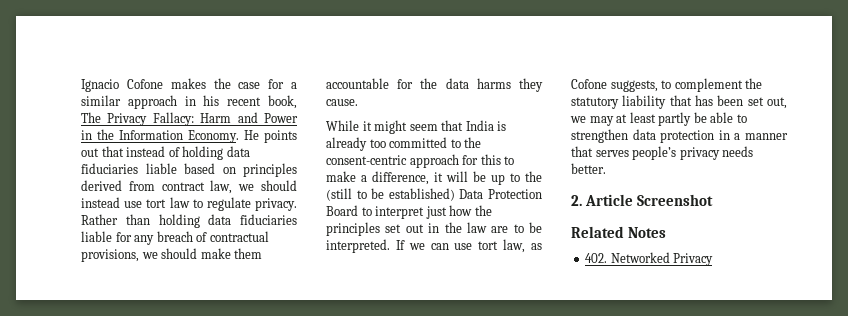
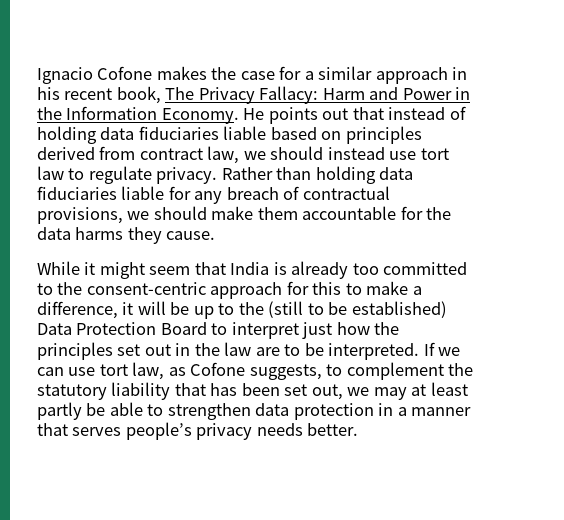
- 2. Article Screenshot
- Related Notes
- 402. Networked Privacy

